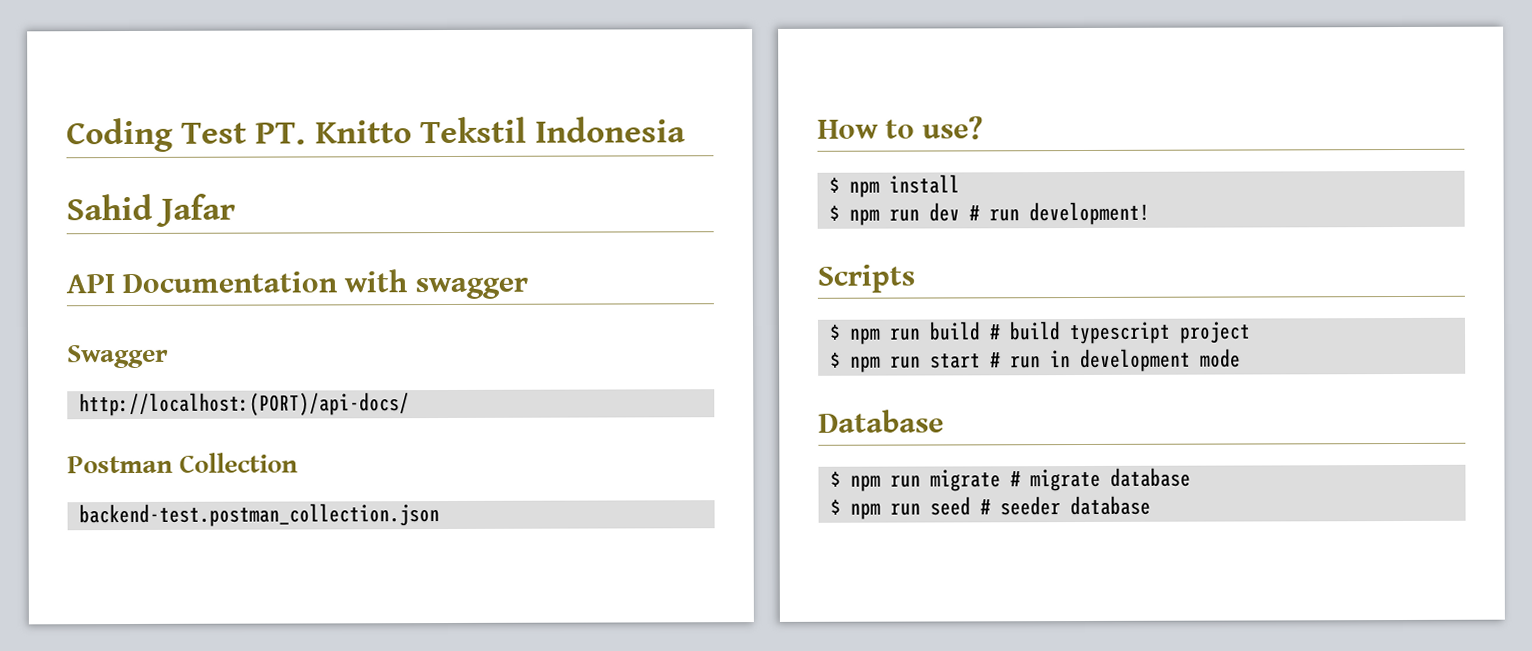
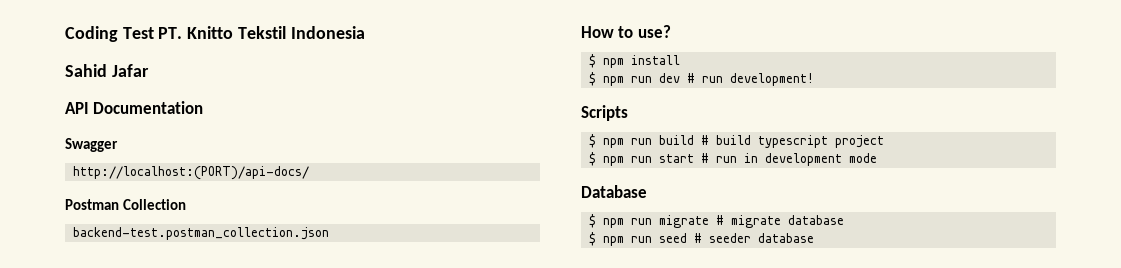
- API Documentation with swagger
+ API Documentation

